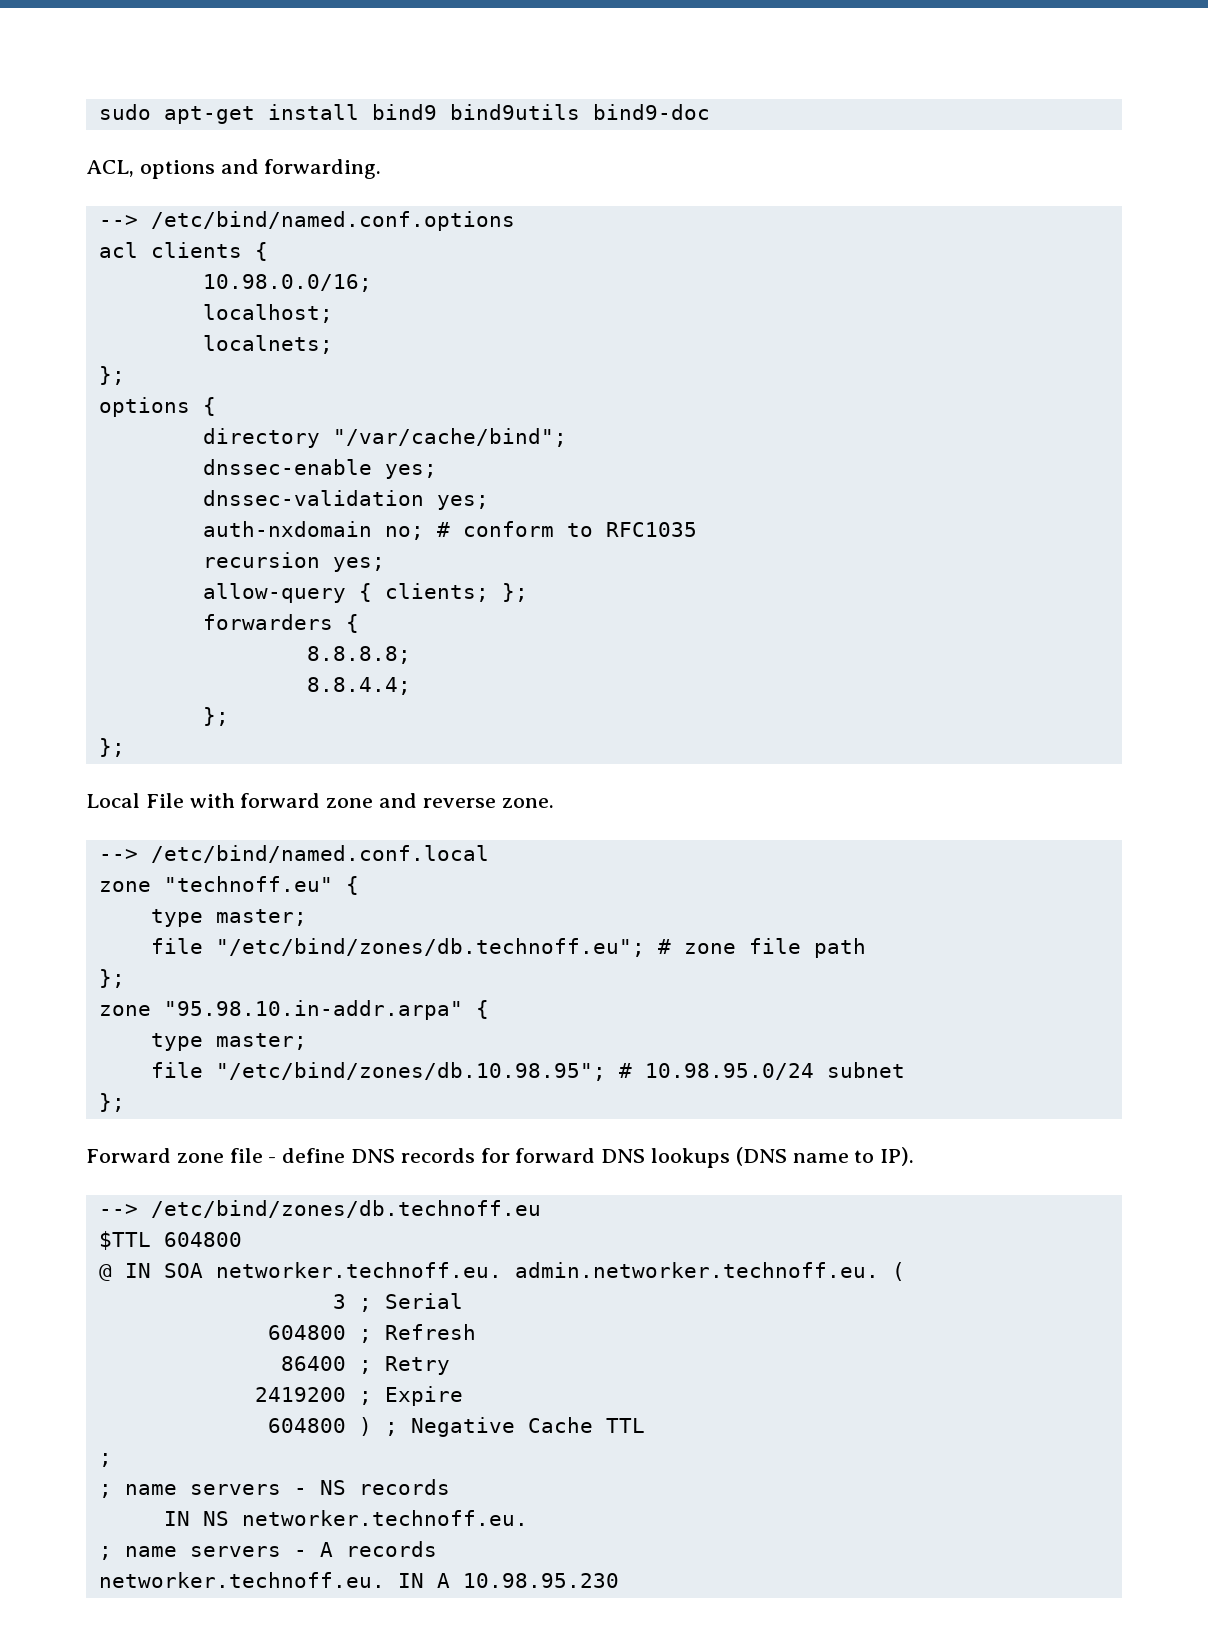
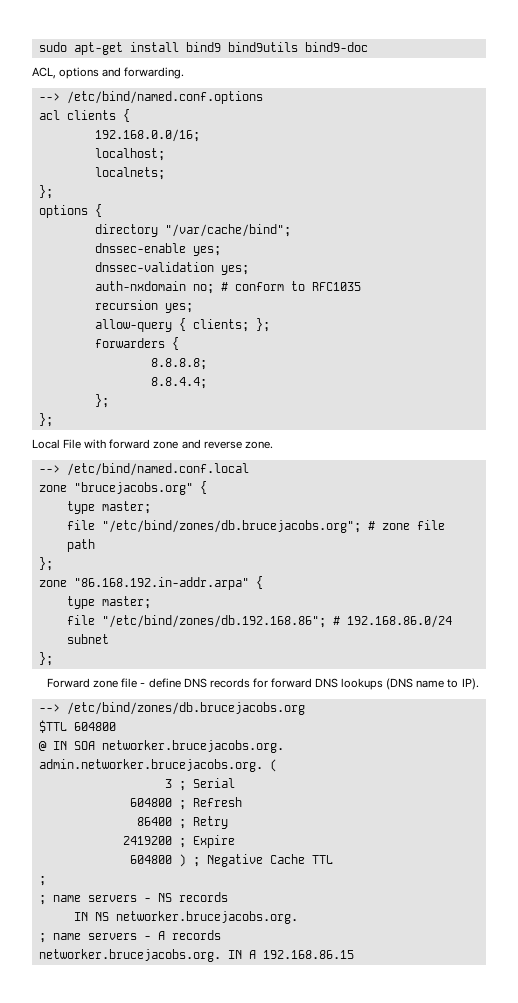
- 10.98.0.0/16;
+ 192.168.0.0/16;
- zone "technoff.eu" {
+ zone "brucejacobs.org" {
  type master;
- file "/etc/bind/zones/db.technoff.eu"; # zone file path
+ file "/etc/bind/zones/db.brucejacobs.org"; # zone file path
- zone "95.98.10.in-addr.arpa" {
+ zone "86.168.192.in-addr.arpa" {
  type master;
- file "/etc/bind/zones/db.10.98.95"; # 10.98.95.0/24 subnet
+ file "/etc/bind/zones/db.192.168.86"; # 192.168.86.0/24 subnet
- --> /etc/bind/zones/db.technoff.eu
+ --> /etc/bind/zones/db.brucejacobs.org
- @ IN SOA networker.technoff.eu. admin.networker.technoff.eu. (
+ @ IN SOA networker.brucejacobs.org. admin.networker.brucejacobs.org. (
- IN NS networker.technoff.eu.
+ IN NS networker.brucejacobs.org.
- networker.technoff.eu. IN A 10.98.95.230
+ networker.brucejacobs.org. IN A 192.168.86.15

